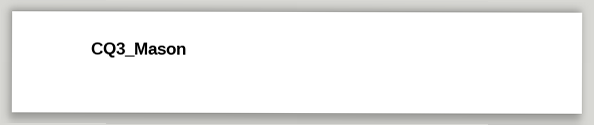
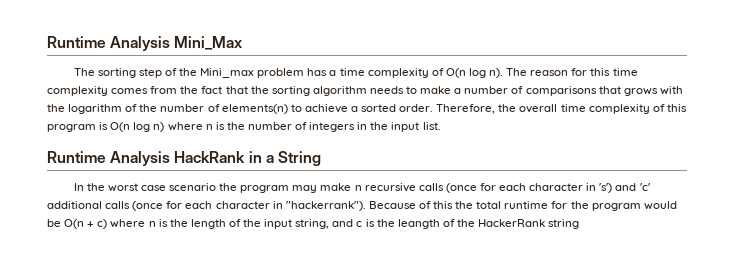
- CQ3_Mason
+ Runtime Analysis Mini_Max
+ The sorting step of the Mini_max problem has a time complexity of O(n log n). The reason for this time complexity comes from the fact that the sorting algorithm needs to make a number of comparisons that grows with the logarithm of the number of elements(n) to achieve a sorted order. Therefore, the overall time complexity of this program is O(n log n) where n is the number of integers in the input list.
+ Runtime Analysis HackRank in a String
+ In the worst case scenario the program may make n recursive calls (once for each character in 's') and 'c' additional calls (once for each character in "hackerrank"). Because of this the total runtime for the program would be O(n + c) where n is the length of the input string, and c is the leangth of the HackerRank string

